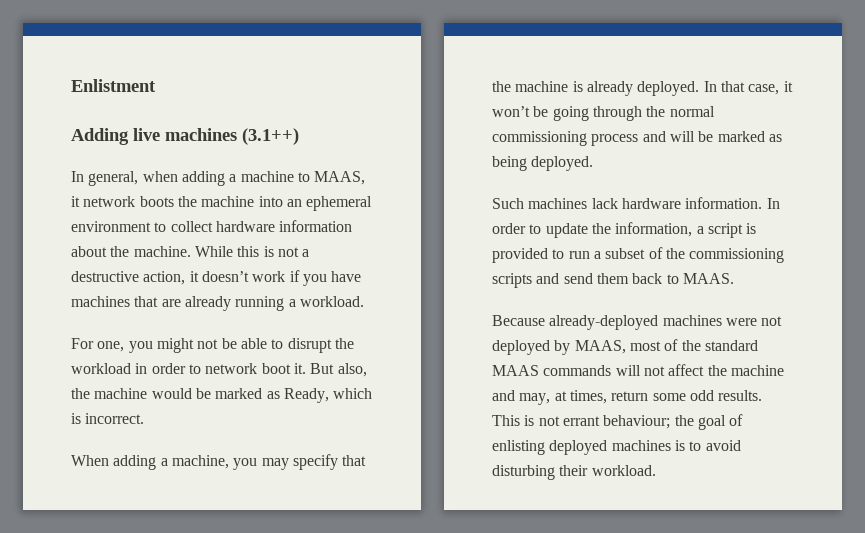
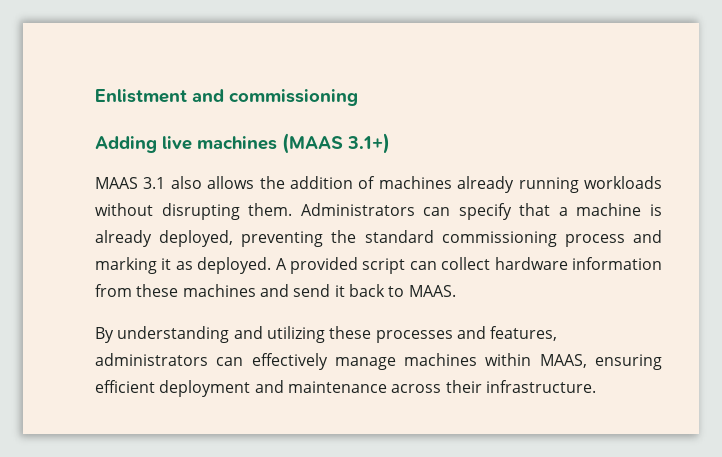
- Enlistment
+ Enlistment and commissioning
- Adding live machines (3.1++)
- In general, when adding a machine to MAAS, it network boots the machine into an ephemeral environment to collect hardware information about the machine. While this is not a destructive action, it doesn’t work if you have machines that are already running a workload.
- For one, you might not be able to disrupt the workload in order to network boot it. But also, the machine would be marked as Ready, which is incorrect.
- When adding a machine, you may specify that the machine is already deployed. In that case, it won’t be going through the normal commissioning process and will be marked as being deployed.
- Such machines lack hardware information. In order to update the information, a script is provided to run a subset of the commissioning scripts and send them back to MAAS.
+ Adding live machines (MAAS 3.1+)
+ MAAS 3.1 also allows the addition of machines already running workloads without disrupting them. Administrators can specify that a machine is already deployed, preventing the standard commissioning process and marking it as deployed. A provided script can collect hardware information from these machines and send it back to MAAS.
- Because already-deployed machines were not deployed by MAAS, most of the standard MAAS commands will not affect the machine and may, at times, return some odd results. This is not errant behaviour; the goal of enlisting deployed machines is to avoid disturbing their workload.
+ By understanding and utilizing these processes and features, administrators can effectively manage machines within MAAS, ensuring efficient deployment and maintenance across their infrastructure.

